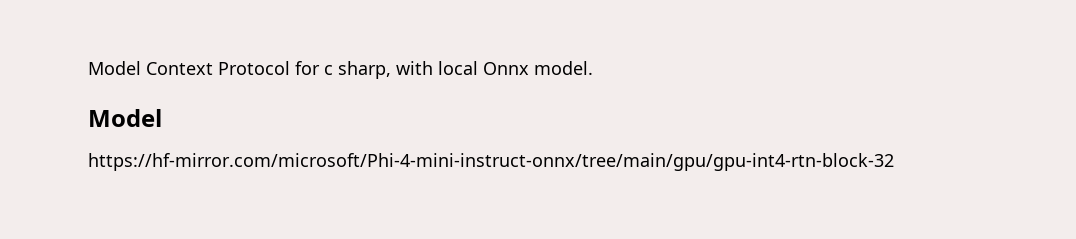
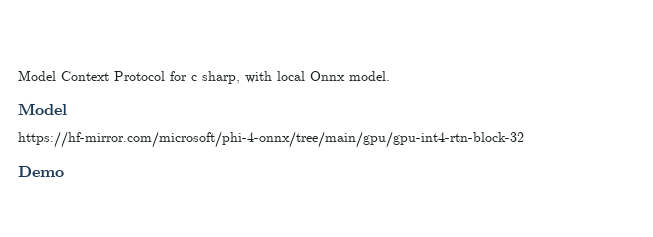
- https://hf-mirror.com/microsoft/Phi-4-mini-instruct-onnx/tree/main/gpu/gpu-int4-rtn-block-32
+ https://hf-mirror.com/microsoft/phi-4-onnx/tree/main/gpu/gpu-int4-rtn-block-32
+ Demo

